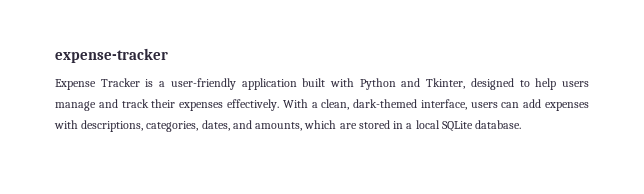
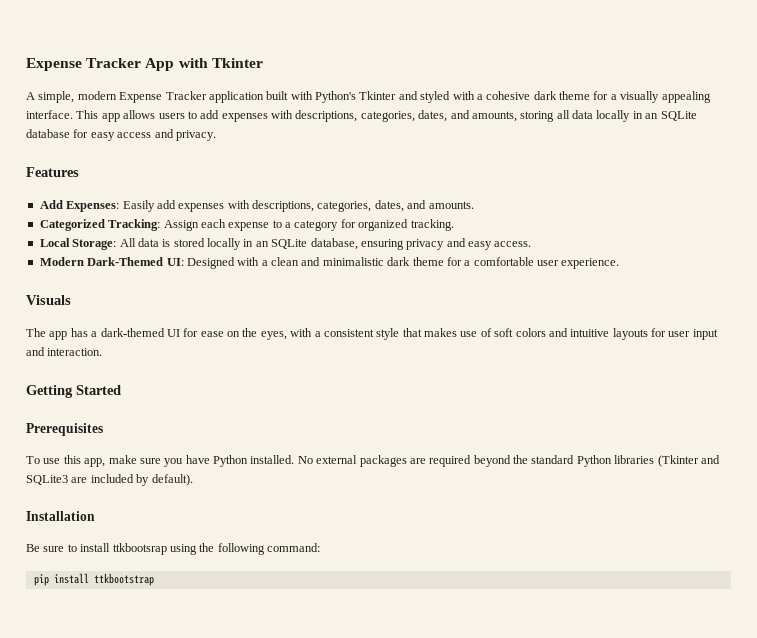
- expense-tracker
- Expense Tracker is a user-friendly application built with Python and Tkinter, designed to help users manage and track their expenses effectively. With a clean, dark-themed interface, users can add expenses with descriptions, categories, dates, and amounts, which are stored in a local SQLite database.
+ Expense Tracker App with Tkinter
+ A simple, modern Expense Tracker application built with Python's Tkinter and styled with a cohesive dark theme for a visually appealing interface. This app allows users to add expenses with descriptions, categories, dates, and amounts, storing all data locally in an SQLite database for easy access and privacy.
+ Features
+ Add Expenses: Easily add expenses with descriptions, categories, dates, and amounts.
+ Categorized Tracking: Assign each expense to a category for organized tracking.
+ Local Storage: All data is stored locally in an SQLite database, ensuring privacy and easy access.
+ Modern Dark-Themed UI: Designed with a clean and minimalistic dark theme for a comfortable user experience.
+ Visuals
+ The app has a dark-themed UI for ease on the eyes, with a consistent style that makes use of soft colors and intuitive layouts for user input and interaction.
+ Getting Started
+ Prerequisites
+ To use this app, make sure you have Python installed. No external packages are required beyond the standard Python libraries (Tkinter and SQLite3 are included by default).
+ Installation
+ Be sure to install ttkbootsrap using the following command:
+ pip install ttkbootstrap

